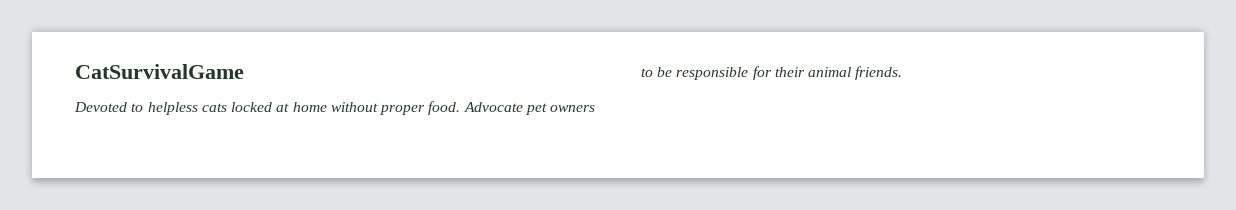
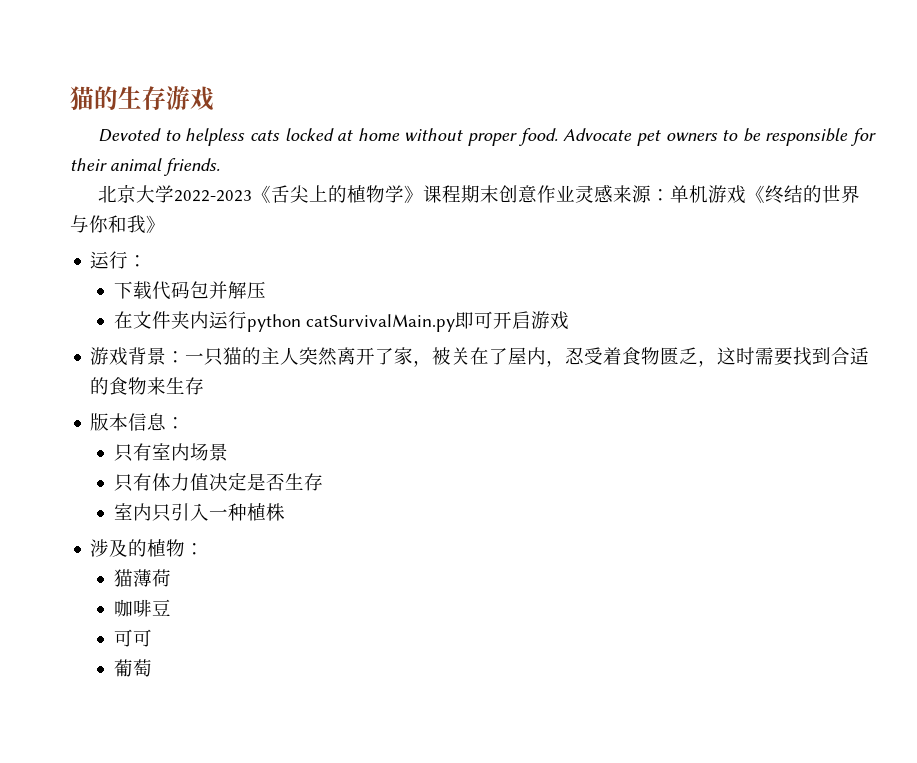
- CatSurvivalGame
+ 猫的生存游戏
+ 北京大学2022-2023《舌尖上的植物学》课程期末创意作业灵感来源：单机游戏《终结的世界与你和我》
+ 运行：
+ 下载代码包并解压
+ 在文件夹内运行python catSurvivalMain.py即可开启游戏
+ 游戏背景：一只猫的主人突然离开了家，被关在了屋内，忍受着食物匮乏，这时需要找到合适的食物来生存
+ 版本信息：
+ 只有室内场景
+ 只有体力值决定是否生存
+ 室内只引入一种植株
+ 涉及的植物：
+ 猫薄荷
+ 咖啡豆
+ 可可
+ 葡萄

